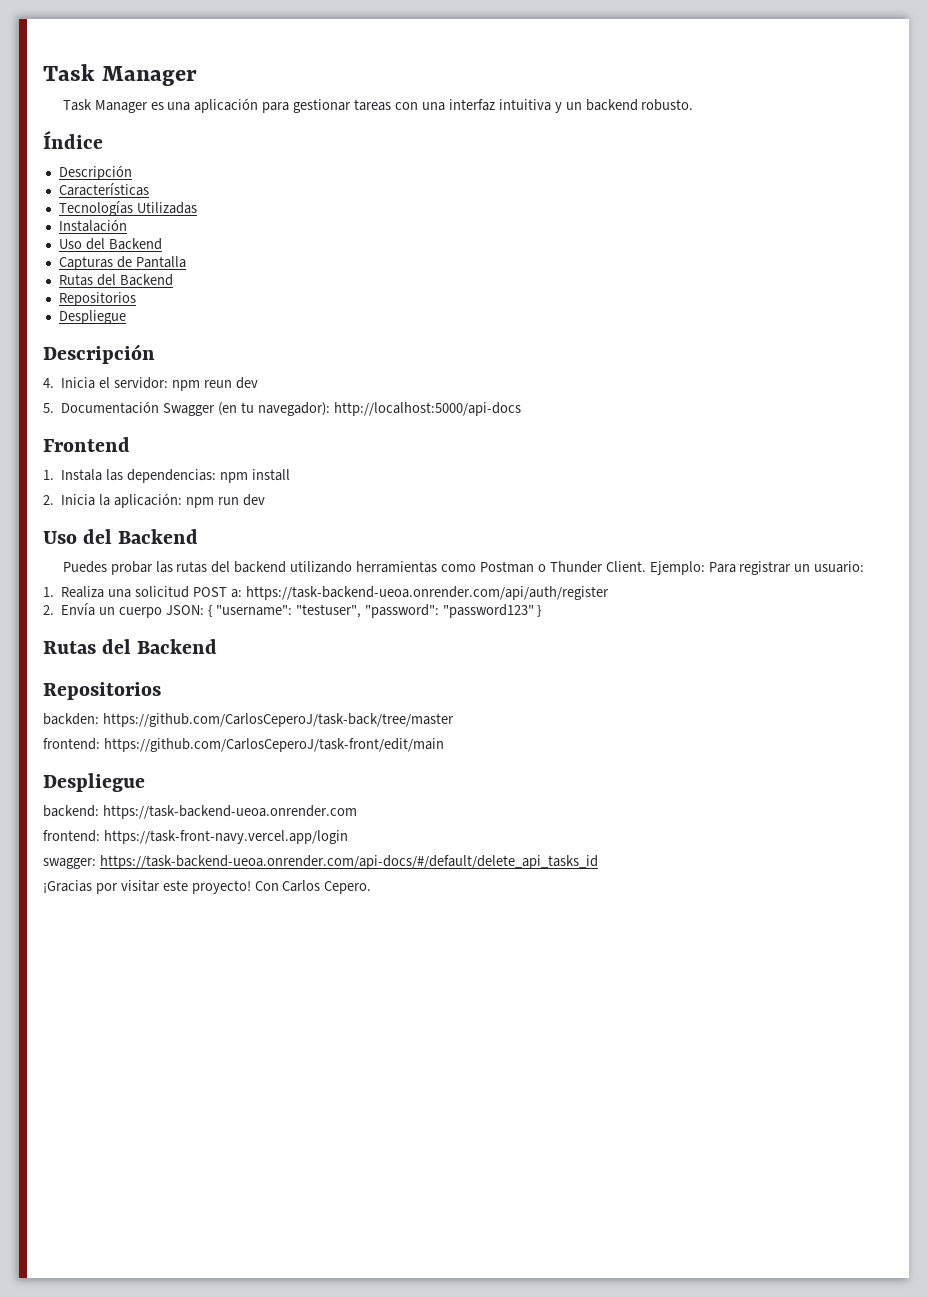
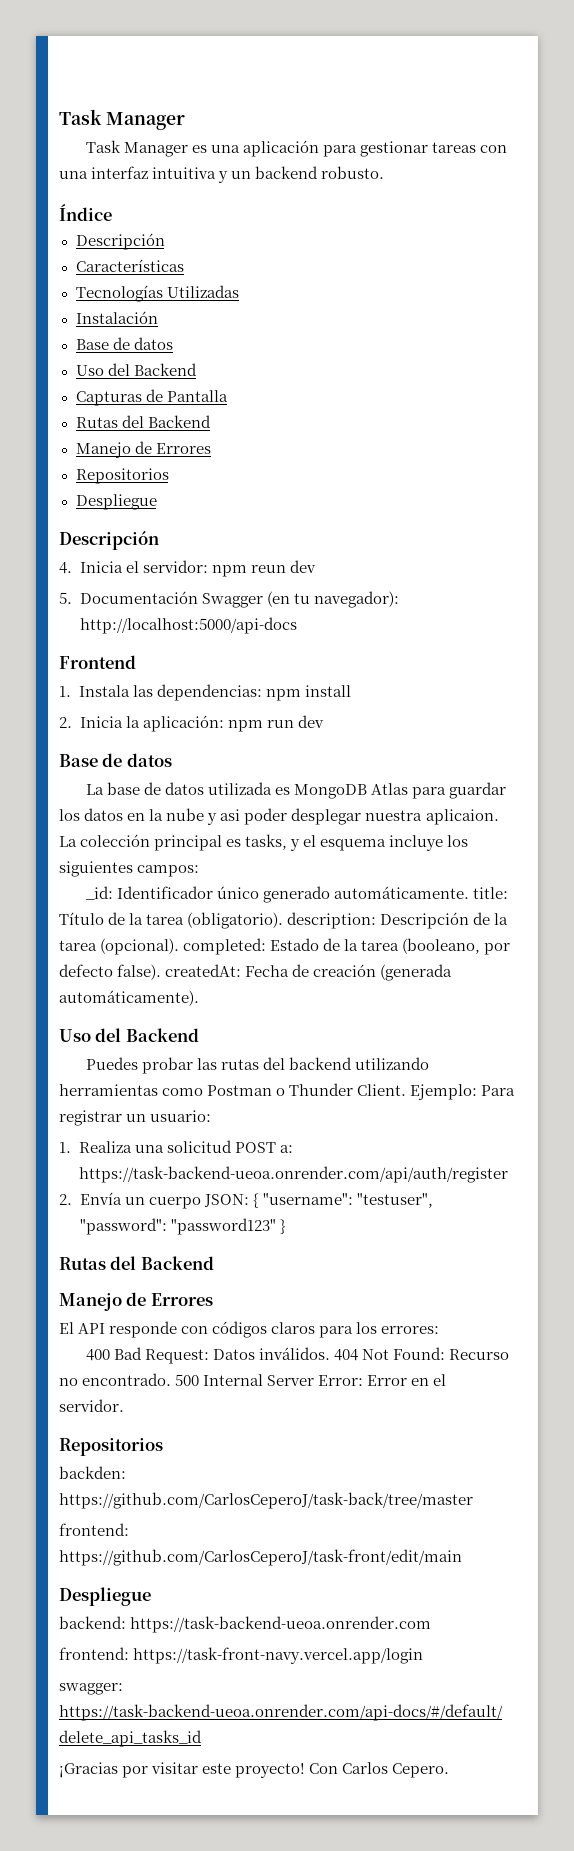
  Instalación
+ Base de datos
  Capturas de Pantalla
  Rutas del Backend
+ Manejo de Errores
  2. Inicia la aplicación: npm run dev
+ Base de datos
+ La base de datos utilizada es MongoDB Atlas para guardar los datos en la nube y asi poder desplegar nuestra aplicaion. La colección principal es tasks, y el esquema incluye los siguientes campos:
+ _id: Identificador único generado automáticamente. title: Título de la tarea (obligatorio). description: Descripción de la tarea (opcional). completed: Estado de la tarea (booleano, por defecto false). createdAt: Fecha de creación (generada automáticamente).
  2. Envía un cuerpo JSON: { "username": "testuser", "password": "password123" }
  Rutas del Backend
+ Manejo de Errores
+ El API responde con códigos claros para los errores:
+ 400 Bad Request: Datos inválidos. 404 Not Found: Recurso no encontrado. 500 Internal Server Error: Error en el servidor.

